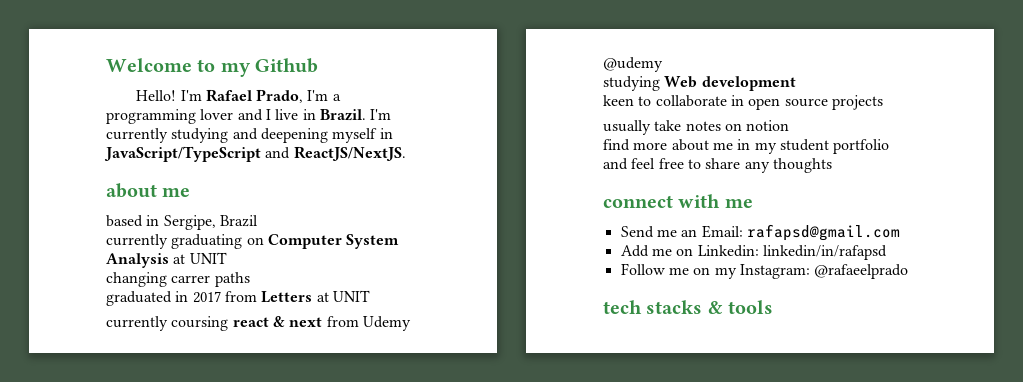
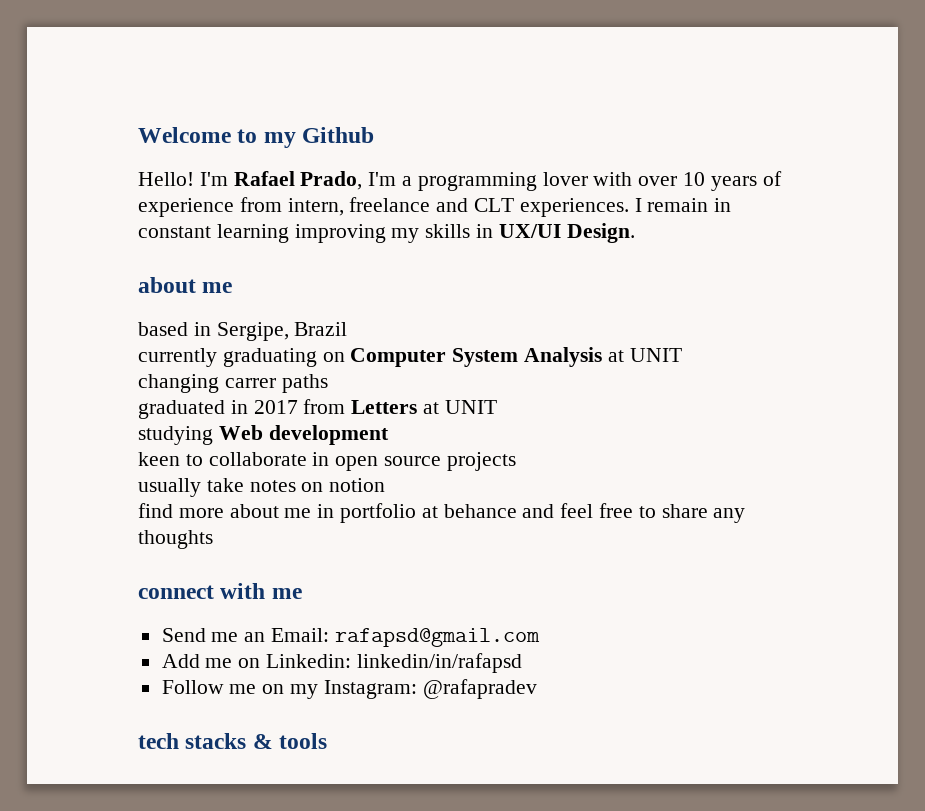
- I'm Rafael Prado, I'm a programming lover and I live in Brazil. I'm currently studying and deepening myself in JavaScript/TypeScript and ReactJS/NextJS.
+ I'm Rafael Prado, I'm a programming lover with over 10 years of experience from intern, freelance and CLT experiences. I remain in constant learning improving my skills in UX/UI Design.
- currently coursing react & next from Udemy @udemy
- find more about me in my student portfolio and feel free to share any thoughts
+ find more about me in portfolio at behance and feel free to share any thoughts
- Follow me on my Instagram: @rafaeelprado
+ Follow me on my Instagram: @rafapradev

